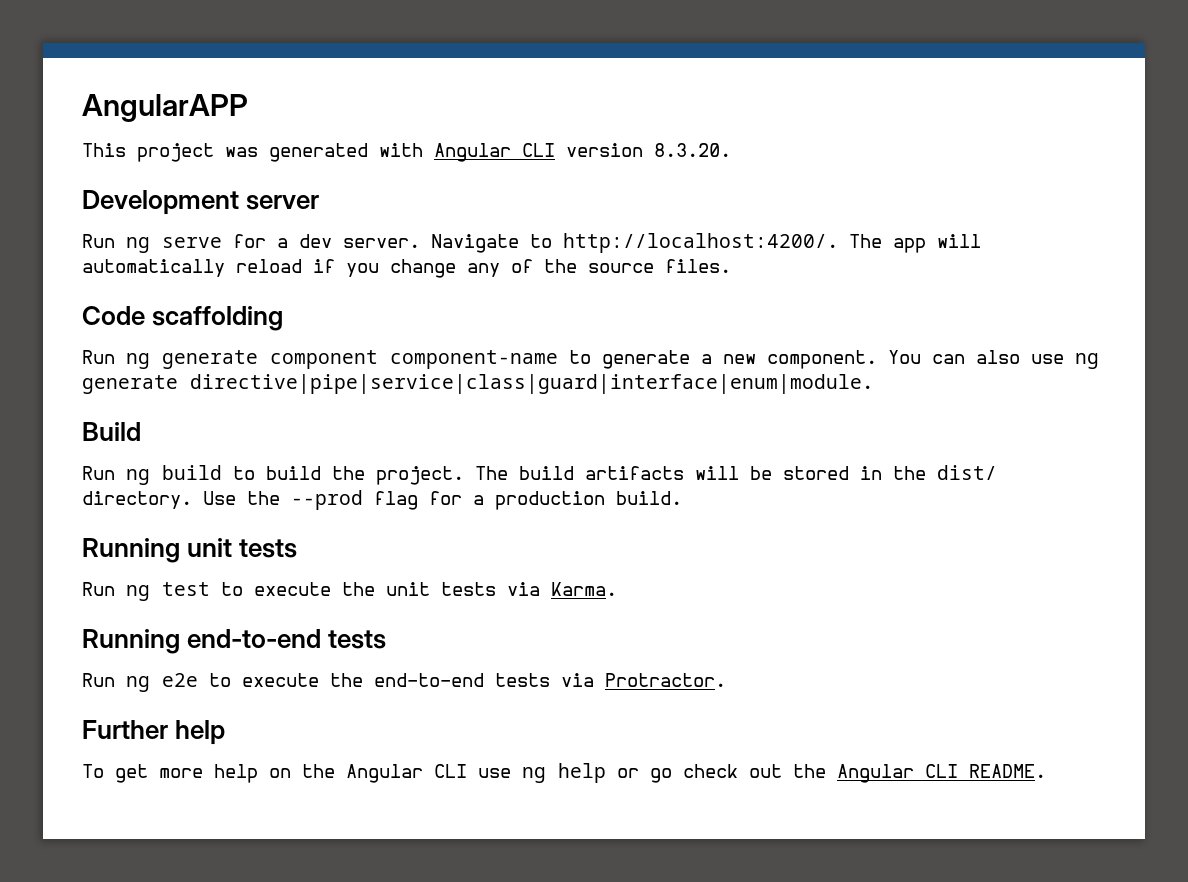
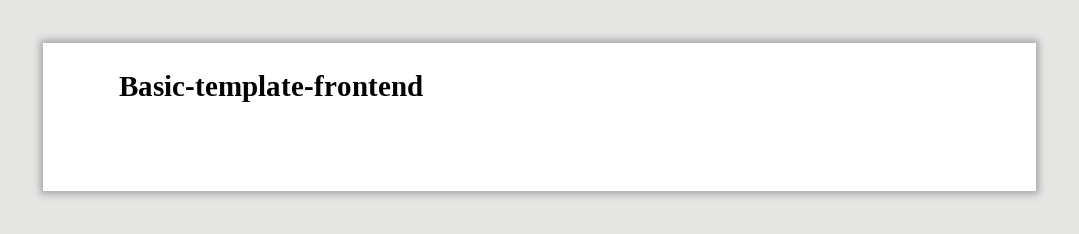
- AngularAPP
- This project was generated with Angular CLI version 8.3.20.
- Development server
- Run ng serve for a dev server. Navigate to http://localhost:4200/. The app will automatically reload if you change any of the source files.
- Code scaffolding
- Run ng generate component component-name to generate a new component. You can also use ng generate directive|pipe|service|class|guard|interface|enum|module.
- Build
- Run ng build to build the project. The build artifacts will be stored in the dist/ directory. Use the --prod flag for a production build.
- Running unit tests
- Run ng test to execute the unit tests via Karma.
- Running end-to-end tests
- Run ng e2e to execute the end-to-end tests via Protractor.
- Further help
- To get more help on the Angular CLI use ng help or go check out the Angular CLI README.
+ Basic-template-frontend

